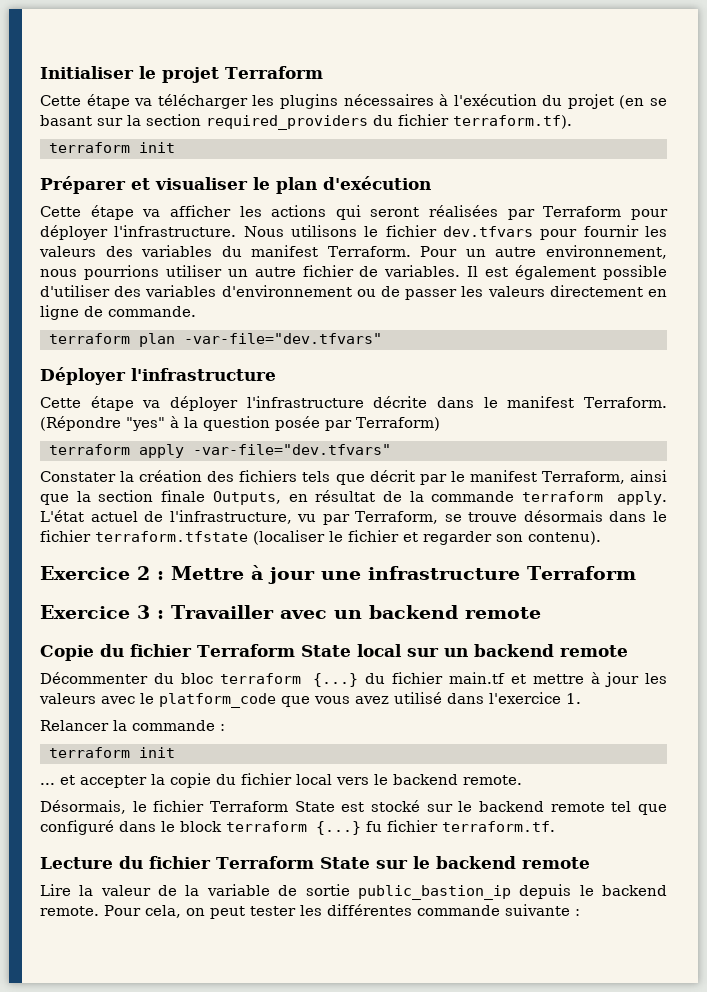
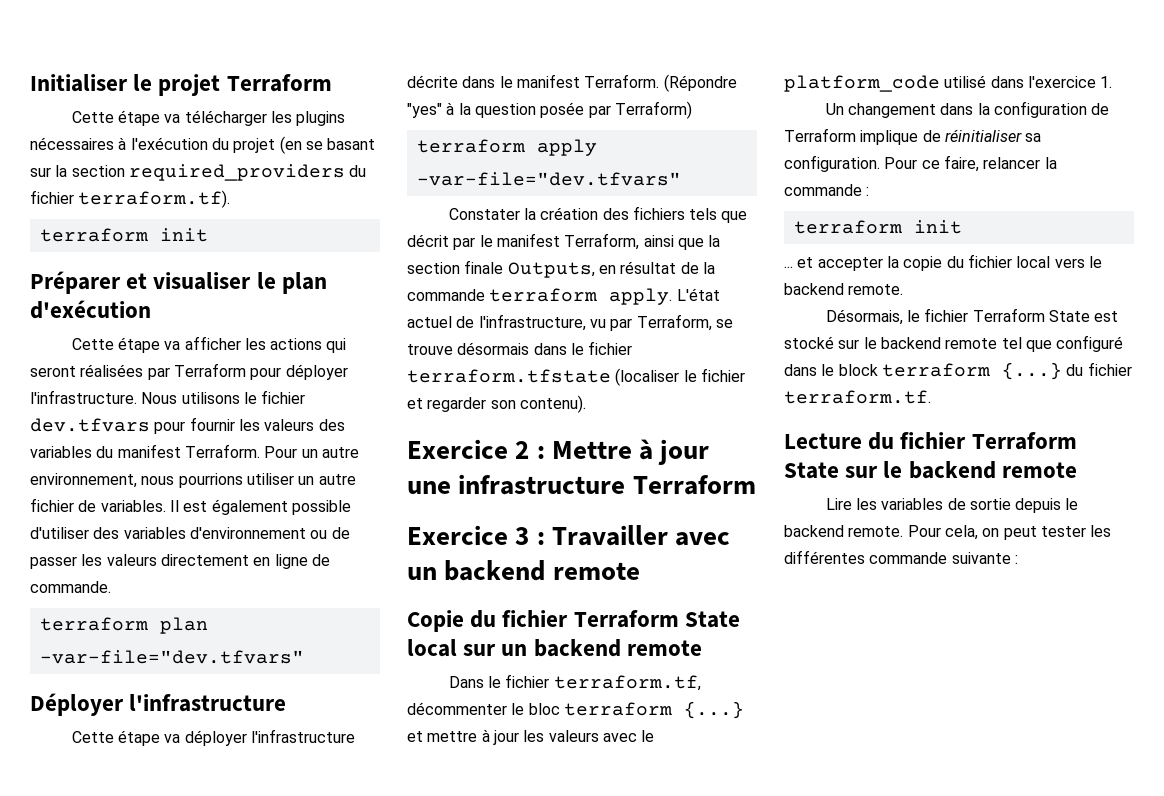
- Décommenter du bloc terraform {...} du fichier main.tf et mettre à jour les valeurs avec le platform_code que vous avez utilisé dans l'exercice 1.
+ Dans le fichier terraform.tf, décommenter le bloc terraform {...} et mettre à jour les valeurs avec le platform_code utilisé dans l'exercice 1.
- Relancer la commande :
+ Un changement dans la configuration de Terraform implique de réinitialiser sa configuration. Pour ce faire, relancer la commande :
- Désormais, le fichier Terraform State est stocké sur le backend remote tel que configuré dans le block terraform {...} fu fichier terraform.tf.
+ Désormais, le fichier Terraform State est stocké sur le backend remote tel que configuré dans le block terraform {...} du fichier terraform.tf.
- Lire la valeur de la variable de sortie public_bastion_ip depuis le backend remote.
+ Lire les variables de sortie depuis le backend remote.

